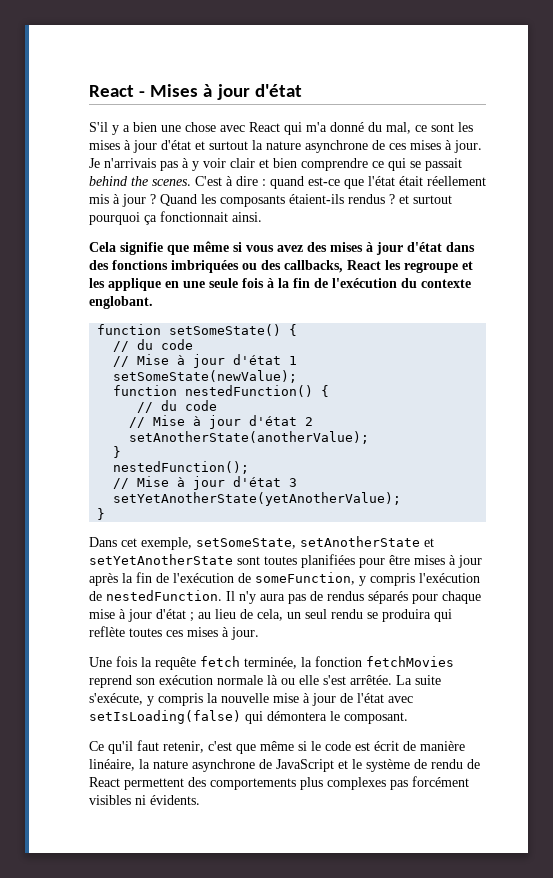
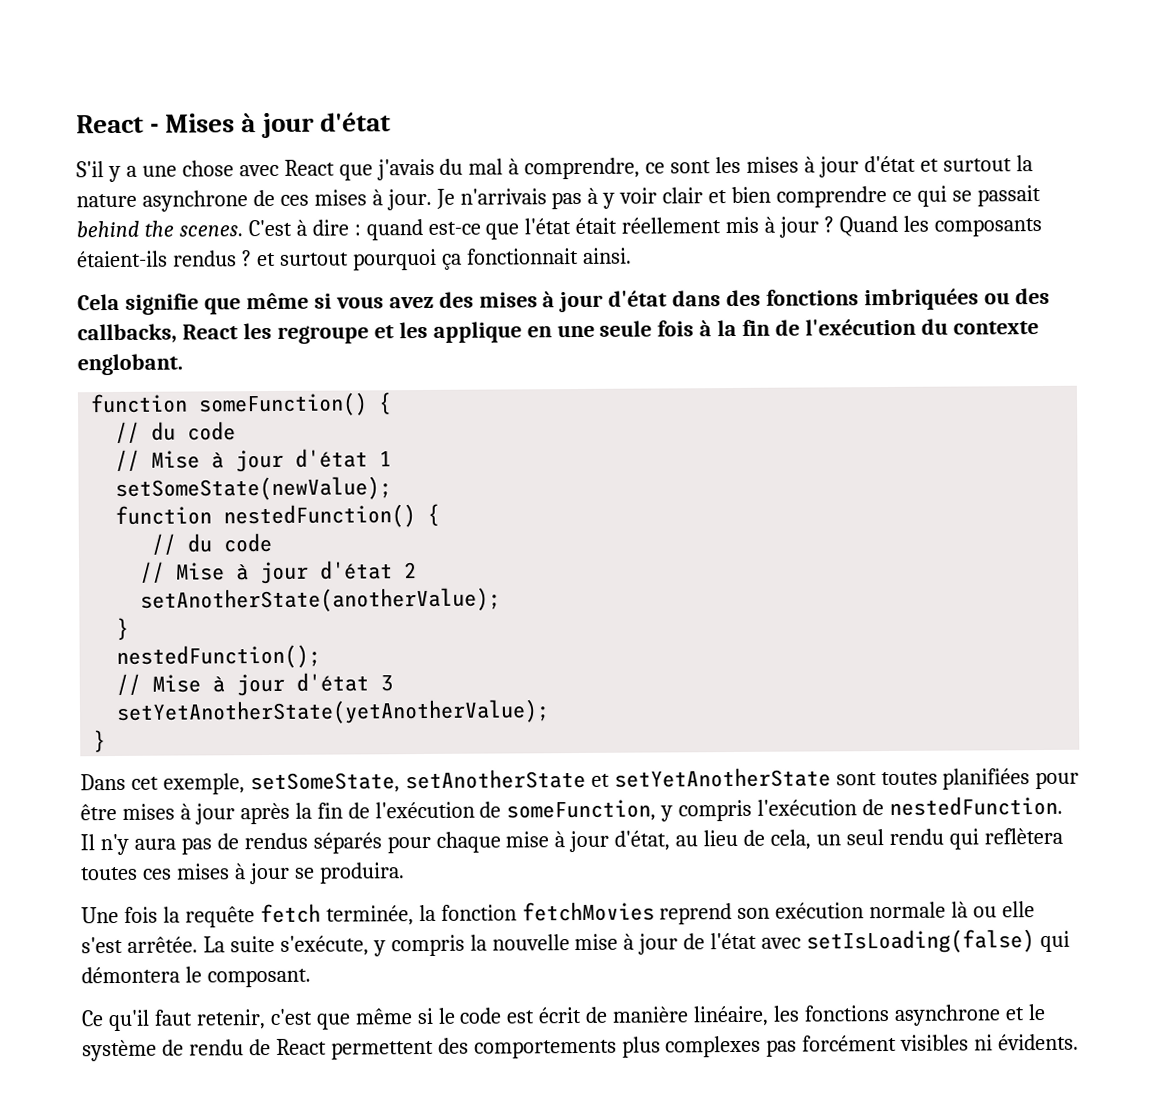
- S'il y a bien une chose avec React qui m'a donné du mal, ce sont les mises à jour d'état et surtout la nature asynchrone de ces mises à jour.
+ S'il y a une chose avec React que j'avais du mal à comprendre, ce sont les mises à jour d'état et surtout la nature asynchrone de ces mises à jour.
- function setSomeState() {
+ function someFunction() {
- Il n'y aura pas de rendus séparés pour chaque mise à jour d'état ; au lieu de cela, un seul rendu se produira qui reflète toutes ces mises à jour.
+ Il n'y aura pas de rendus séparés pour chaque mise à jour d'état, au lieu de cela, un seul rendu qui reflètera toutes ces mises à jour se produira.
- Ce qu'il faut retenir, c'est que même si le code est écrit de manière linéaire, la nature asynchrone de JavaScript et le système de rendu de React permettent des comportements plus complexes pas forcément visibles ni évidents.
+ Ce qu'il faut retenir, c'est que même si le code est écrit de manière linéaire, les fonctions asynchrone et le système de rendu de React permettent des comportements plus complexes pas forcément visibles ni évidents.

